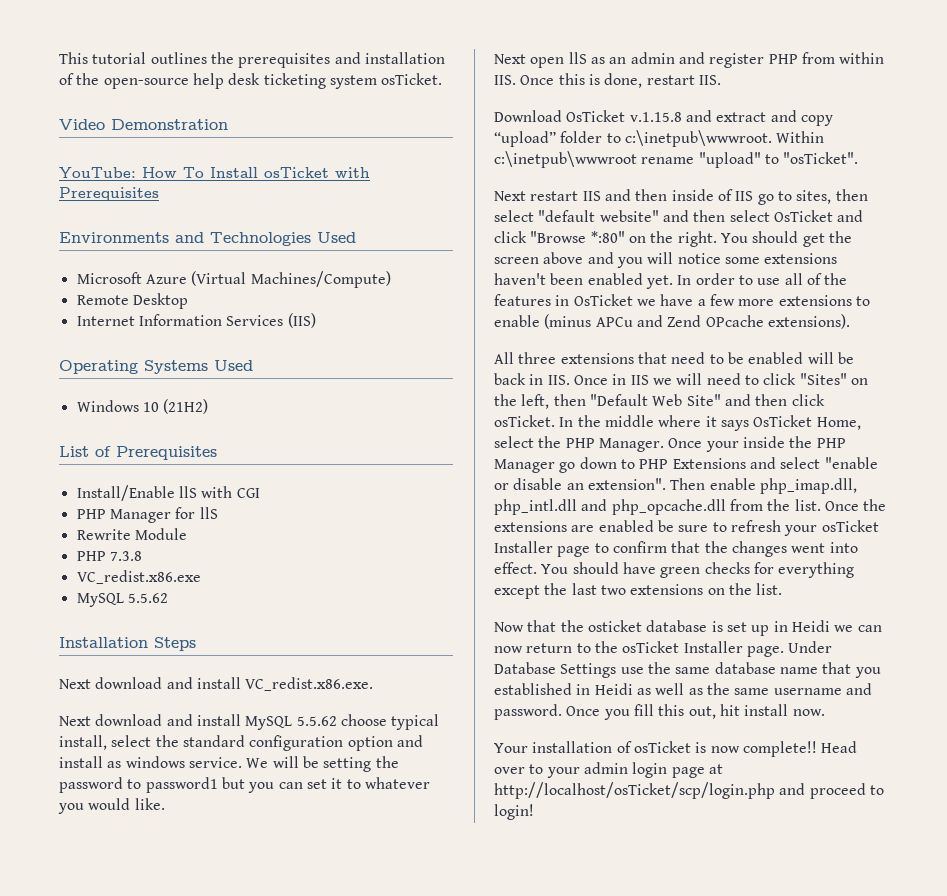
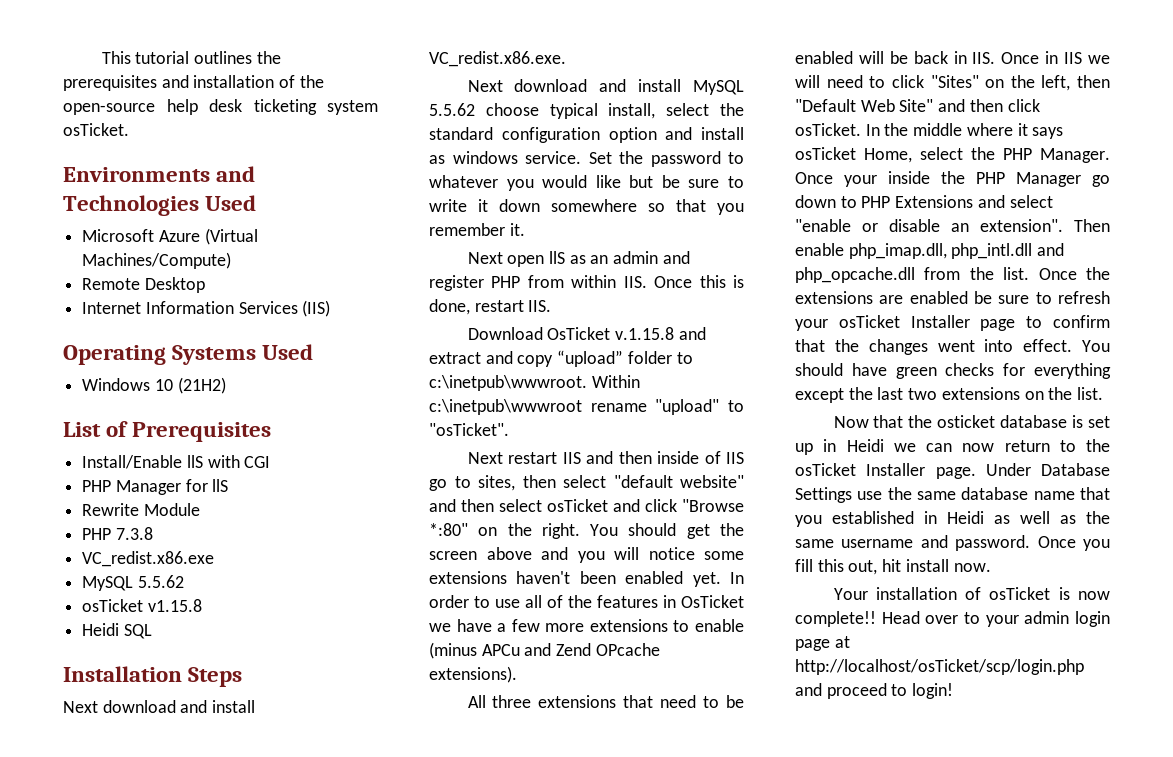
- Video Demonstration
- YouTube: How To Install osTicket with Prerequisites
+ osTicket v1.15.8
+ Heidi SQL
- We will be setting the password to password1 but you can set it to whatever you would like.
+ Set the password to whatever you would like but be sure to write it down somewhere so that you remember it.
- Next restart IIS and then inside of IIS go to sites, then select "default website" and then select OsTicket and click "Browse *:80" on the right.
+ Next restart IIS and then inside of IIS go to sites, then select "default website" and then select osTicket and click "Browse *:80" on the right.
- In the middle where it says OsTicket Home, select the PHP Manager.
+ In the middle where it says osTicket Home, select the PHP Manager.

